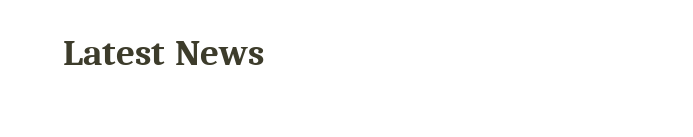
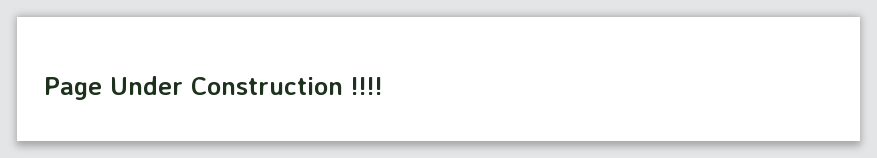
- Latest News
+ Page Under Construction !!!!

